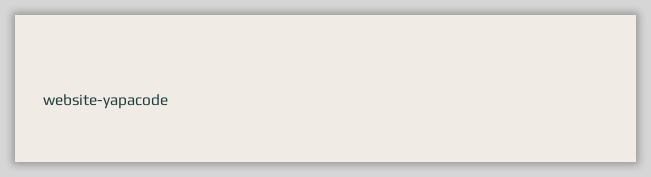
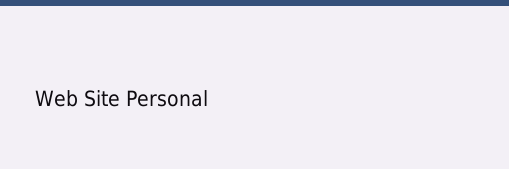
- website-yapacode
+ Web Site Personal

